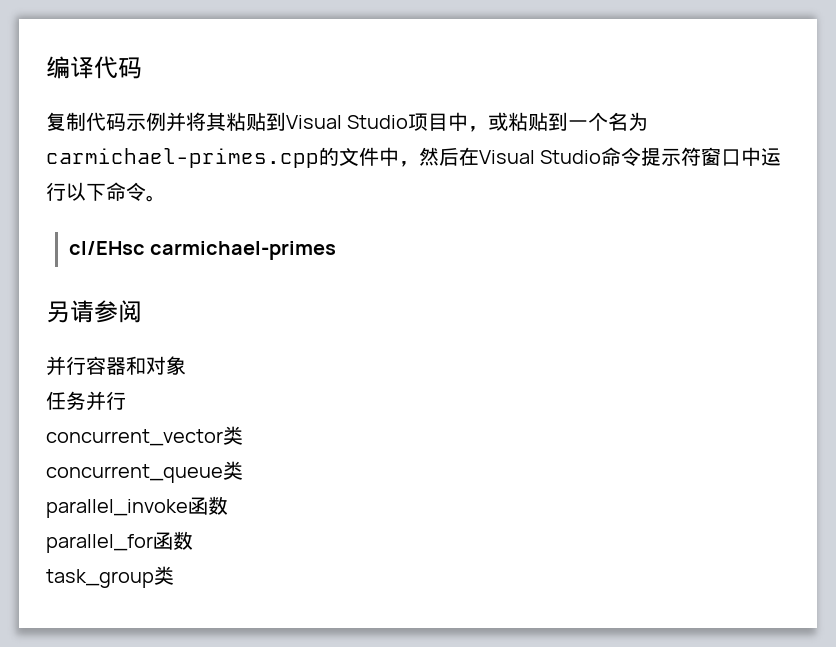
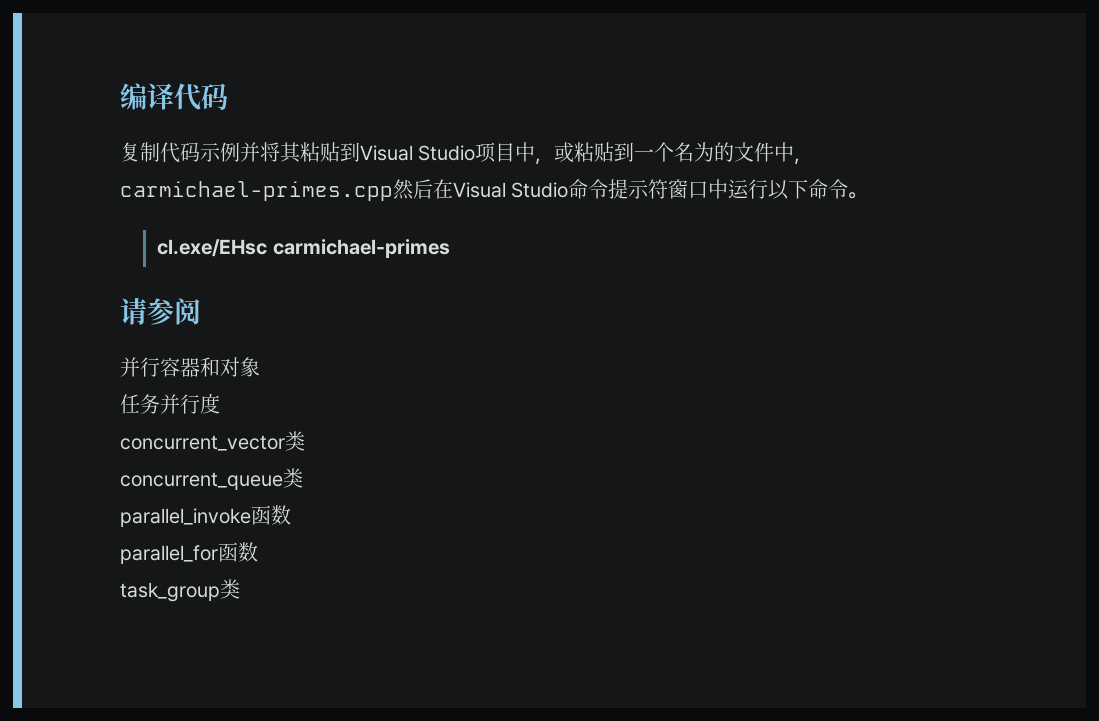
- 复制代码示例并将其粘贴到Visual Studio项目中，或粘贴到一个名为carmichael-primes.cpp的文件中，然后在Visual Studio命令提示符窗口中运行以下命令。
+ 复制代码示例并将其粘贴到Visual Studio项目中，或粘贴到一个名为的文件中，carmichael-primes.cpp然后在Visual Studio命令提示符窗口中运行以下命令。
- cl/EHsc carmichael-primes
+ cl.exe/EHsc carmichael-primes
- 另请参阅
+ 请参阅
- 任务并行
+ 任务并行度

